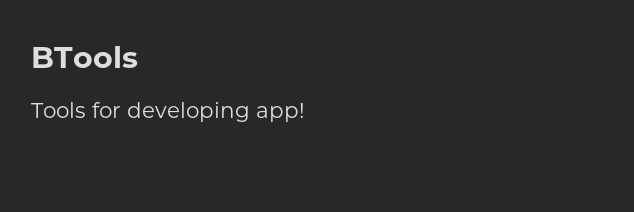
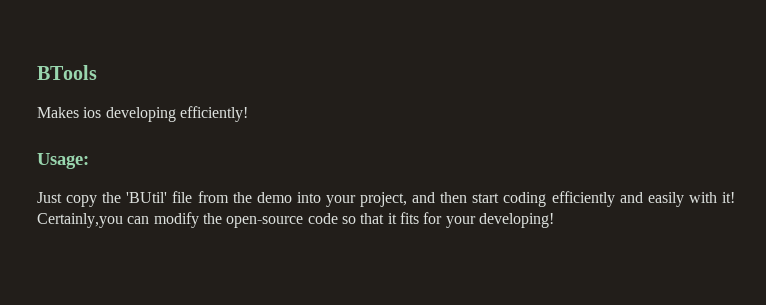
- Tools for developing app!
+ Makes ios developing efficiently!
+ Usage:
+ Just copy the 'BUtil' file from the demo into your project, and then start coding efficiently and easily with it! Certainly,you can modify the open-source code so that it fits for your developing!

